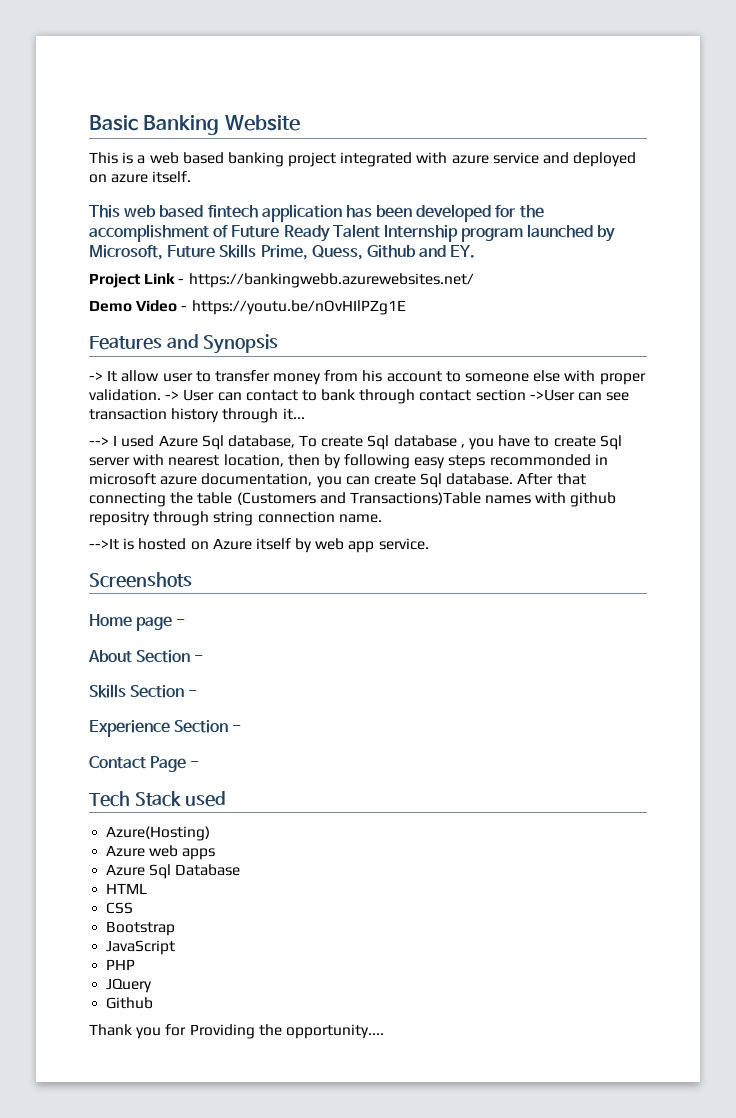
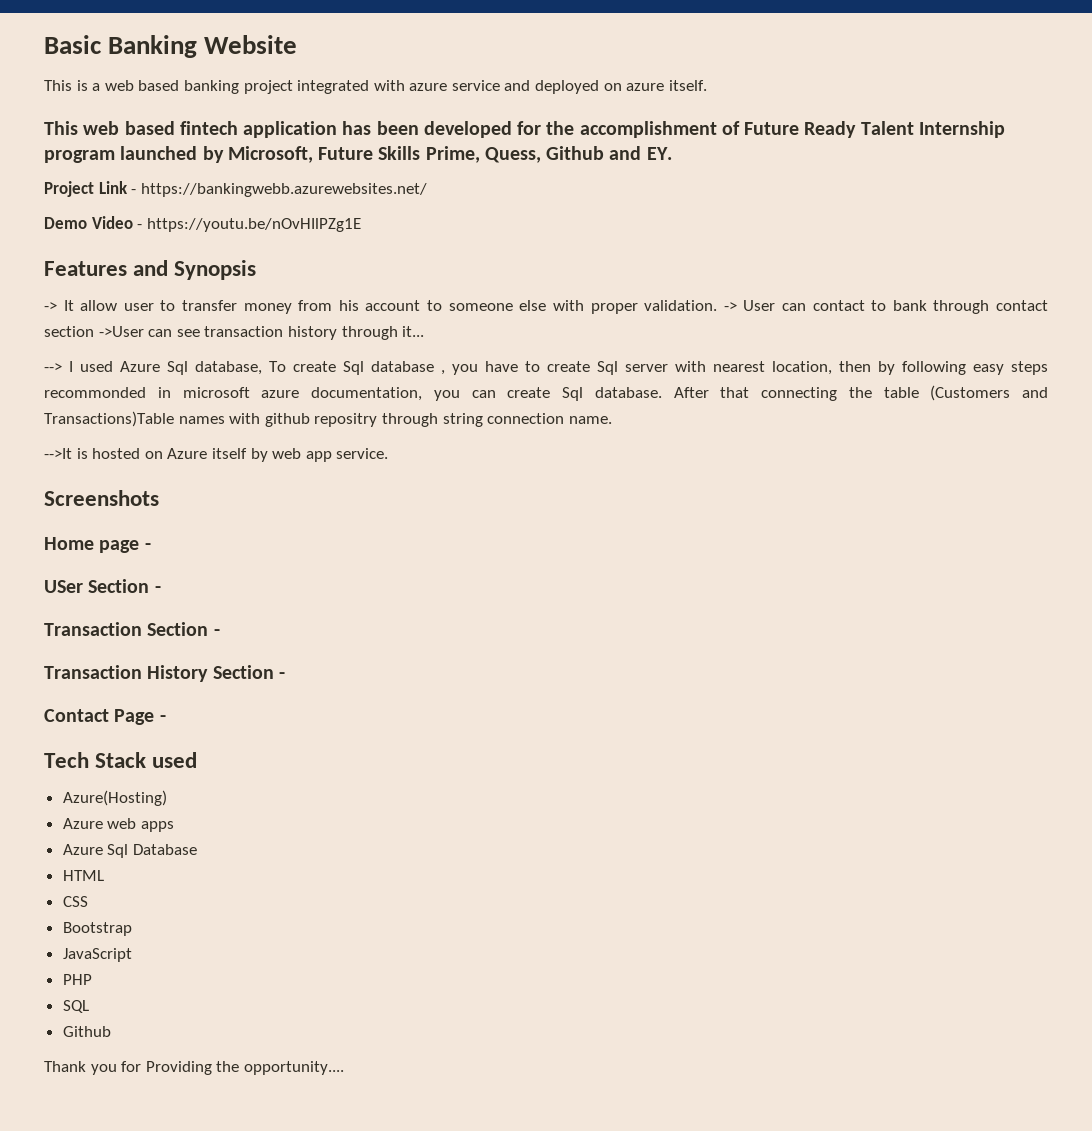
- About Section -
- Skills Section -
- Experience Section -
+ USer Section -
+ Transaction Section -
+ Transaction History Section -
- JQuery
+ SQL

